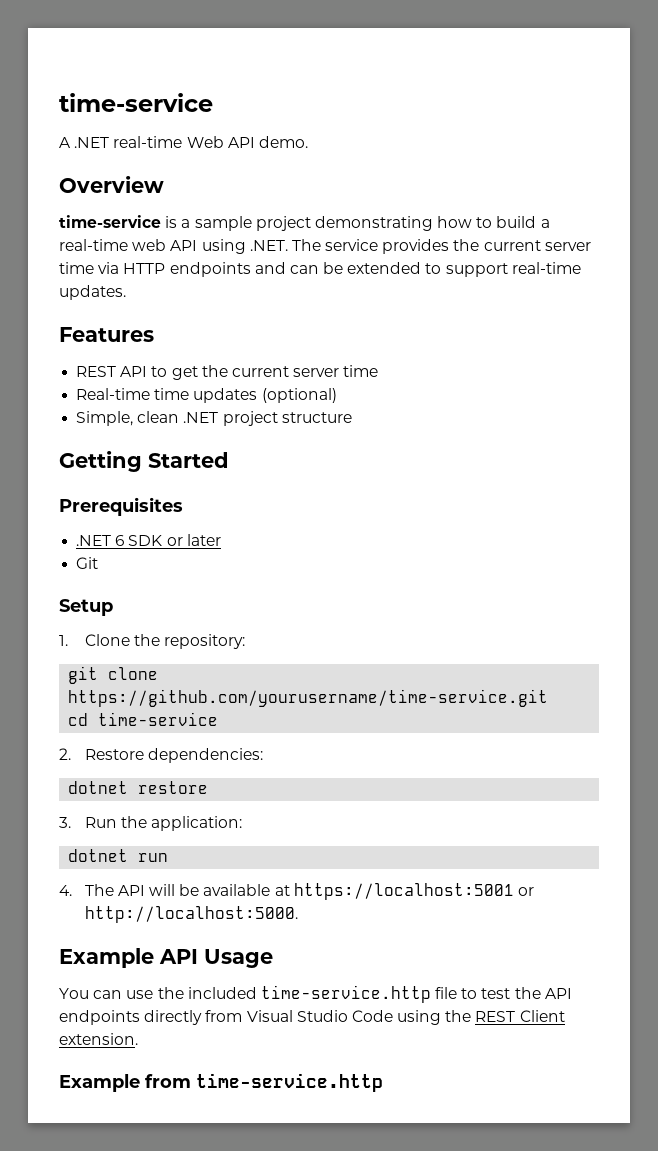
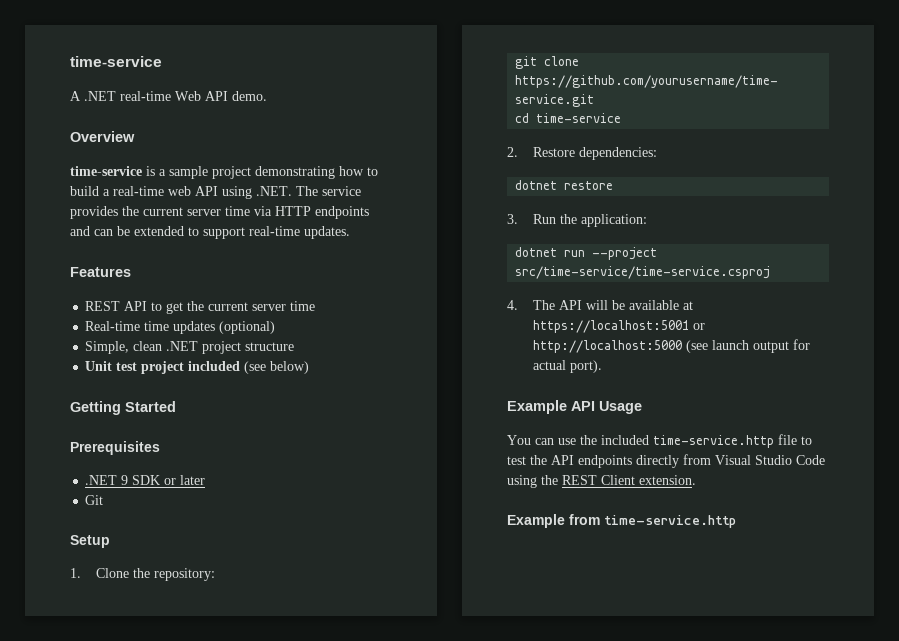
+ Unit test project included (see below)
- .NET 6 SDK or later
+ .NET 9 SDK or later
- dotnet run
+ dotnet run --project src/time-service/time-service.csproj
- 4. The API will be available at https://localhost:5001 or http://localhost:5000.
+ 4. The API will be available at https://localhost:5001 or http://localhost:5000 (see launch output for actual port).

